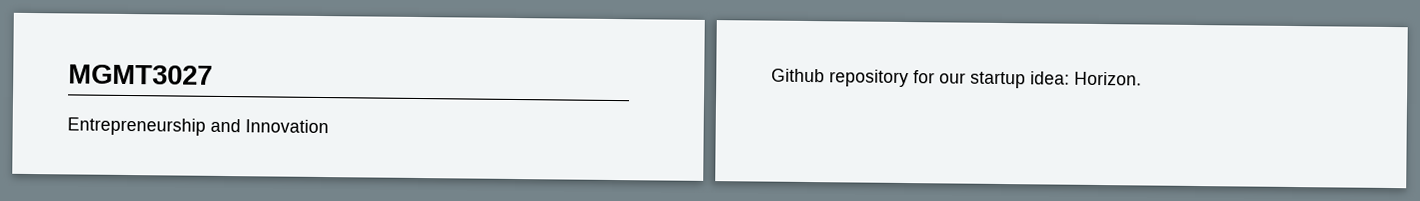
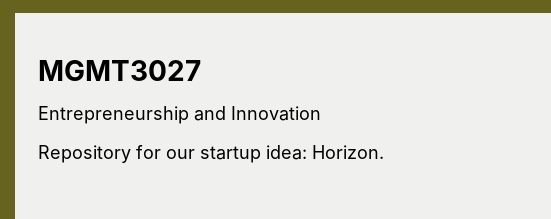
- Github repository for our startup idea: Horizon.
+ Repository for our startup idea: Horizon.

